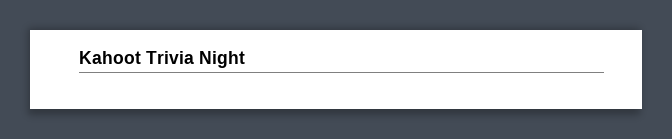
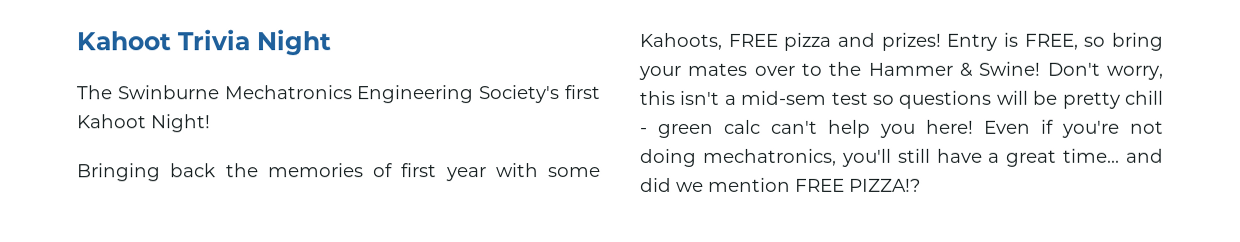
+ The Swinburne Mechatronics Engineering Society's first Kahoot Night!
+ Bringing back the memories of first year with some Kahoots, FREE pizza and prizes! Entry is FREE, so bring your mates over to the Hammer & Swine! Don't worry, this isn't a mid-sem test so questions will be pretty chill - green calc can't help you here! Even if you're not doing mechatronics, you'll still have a great time... and did we mention FREE PIZZA!?

